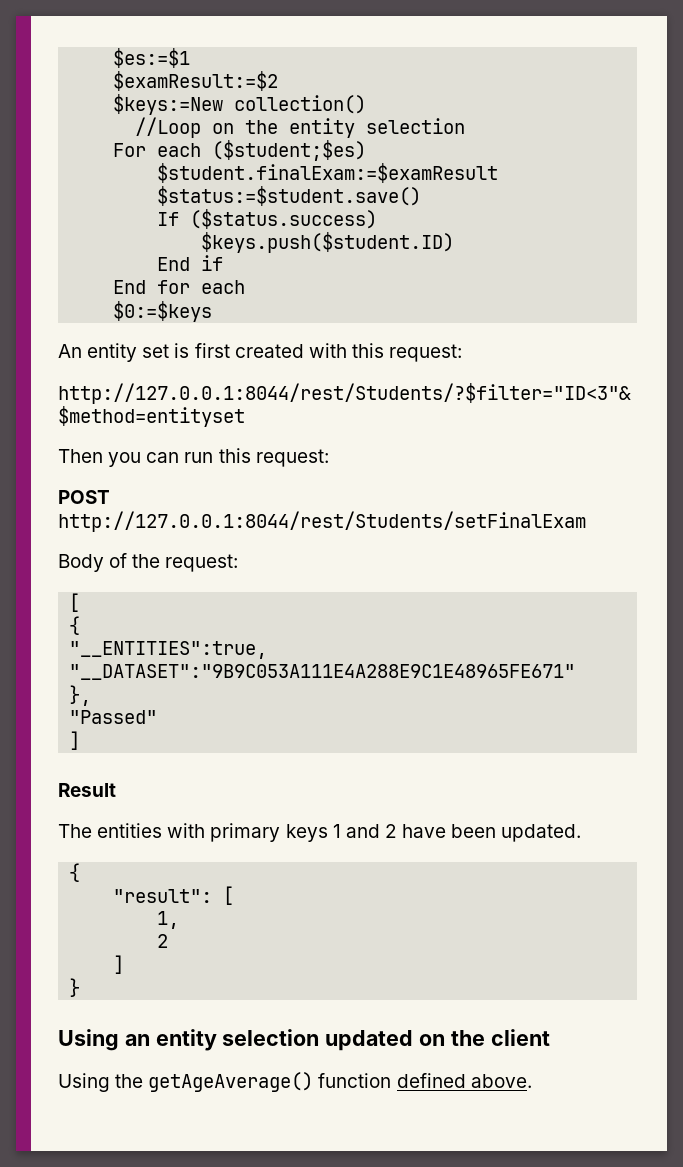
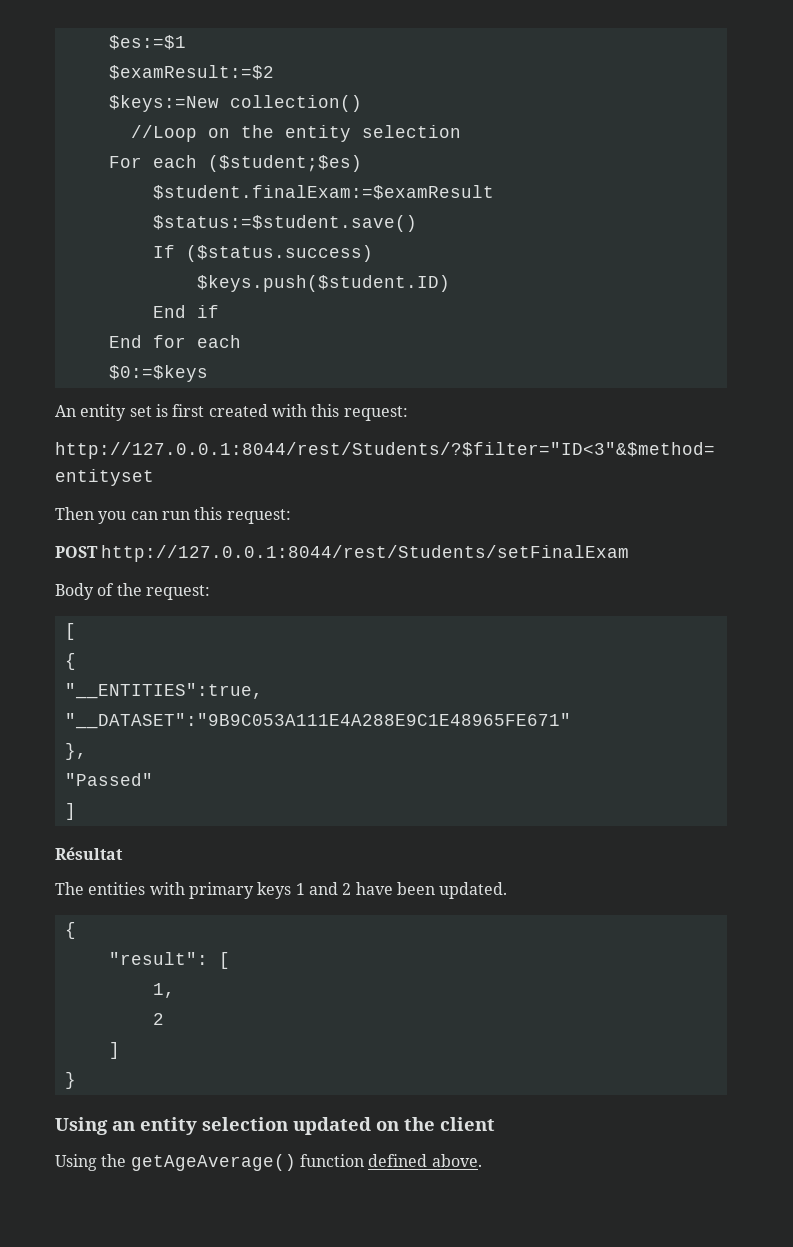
- Result
+ Résultat

